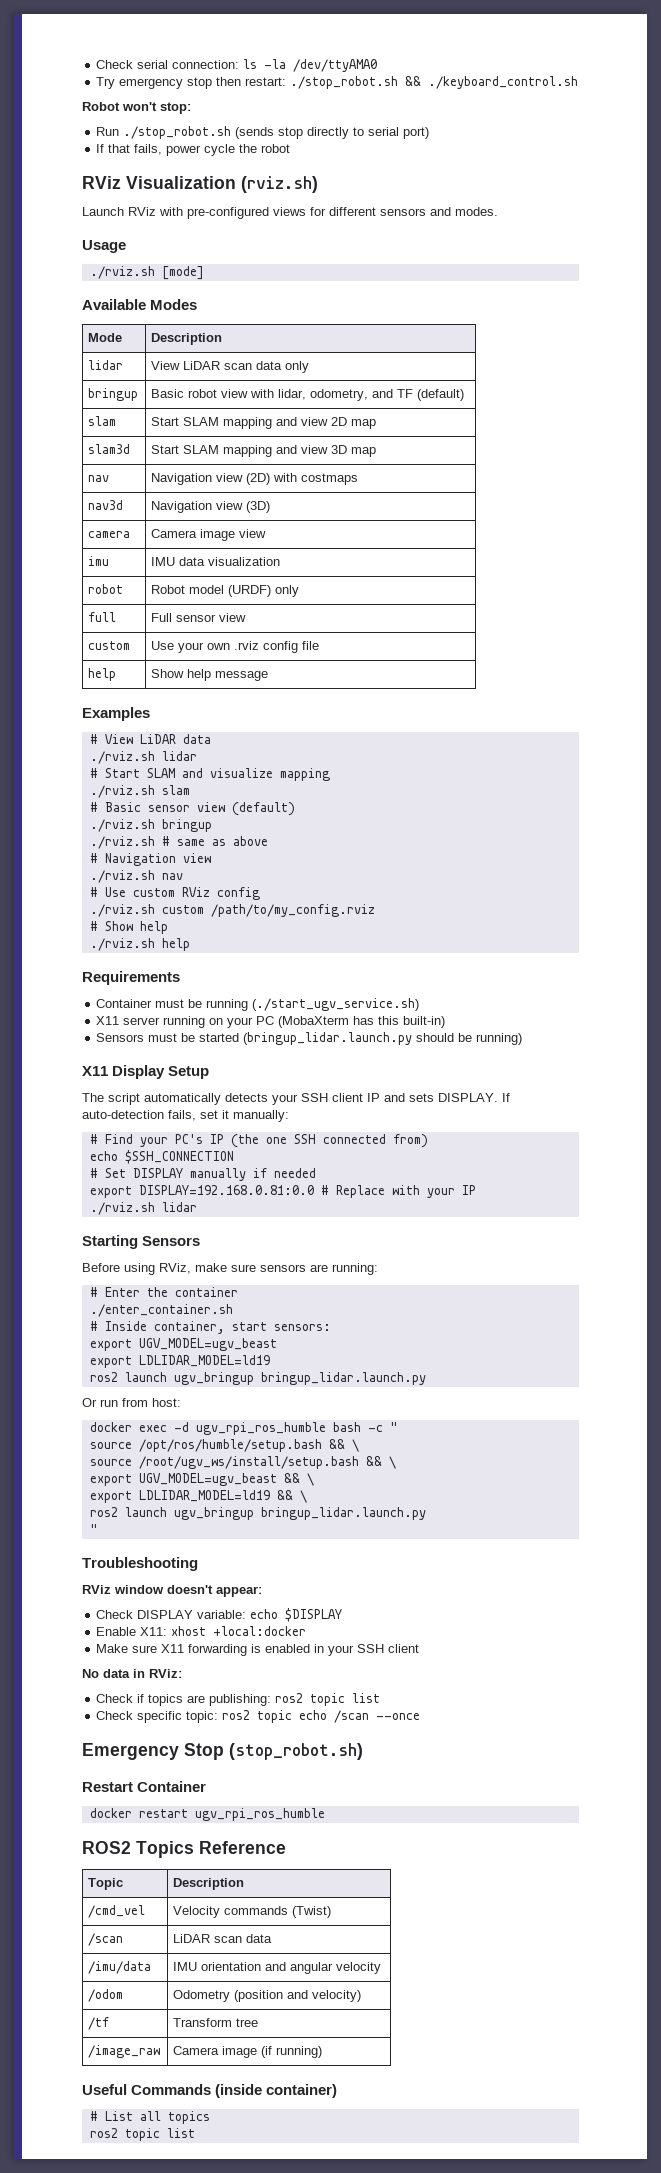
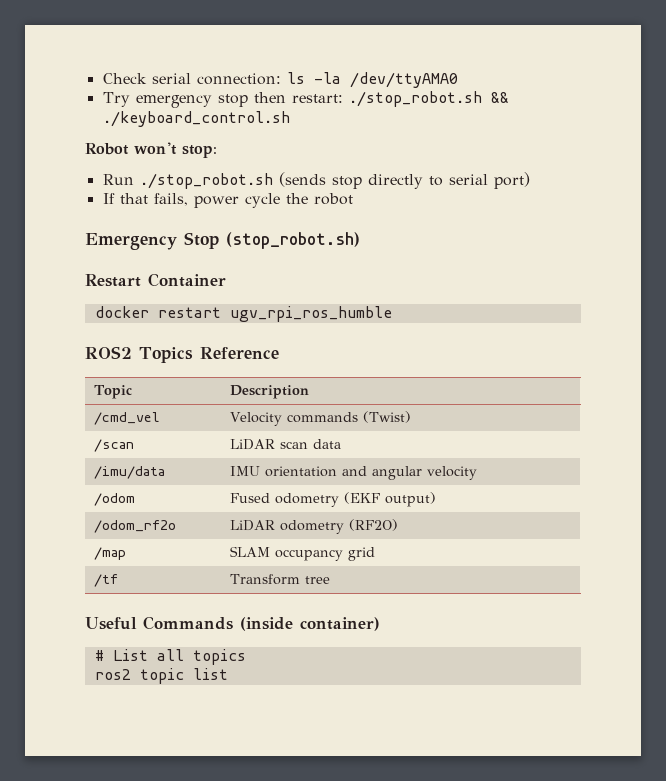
- RViz Visualization (rviz.sh)
- Launch RViz with pre-configured views for different sensors and modes.
- Usage
- ./rviz.sh [mode]
- Available Modes
- Mode | Description
- lidar | View LiDAR scan data only
- bringup | Basic robot view with lidar, odometry, and TF (default)
- slam | Start SLAM mapping and view 2D map
- slam3d | Start SLAM mapping and view 3D map
- nav | Navigation view (2D) with costmaps
- nav3d | Navigation view (3D)
- camera | Camera image view
- imu | IMU data visualization
- robot | Robot model (URDF) only
- full | Full sensor view
- custom | Use your own .rviz config file
- help | Show help message
- Examples
- # View LiDAR data
- ./rviz.sh lidar
- # Start SLAM and visualize mapping
- ./rviz.sh slam
- # Basic sensor view (default)
- ./rviz.sh bringup
- ./rviz.sh # same as above
- # Navigation view
- ./rviz.sh nav
- # Use custom RViz config
- ./rviz.sh custom /path/to/my_config.rviz
- # Show help
- ./rviz.sh help
- Requirements
- Container must be running (./start_ugv_service.sh)
- X11 server running on your PC (MobaXterm has this built-in)
- Sensors must be started (bringup_lidar.launch.py should be running)
- X11 Display Setup
- The script automatically detects your SSH client IP and sets DISPLAY. If auto-detection fails, set it manually:
- # Find your PC's IP (the one SSH connected from)
- echo $SSH_CONNECTION
- # Set DISPLAY manually if needed
- export DISPLAY=192.168.0.81:0.0 # Replace with your IP
- ./rviz.sh lidar
- Starting Sensors
- Before using RViz, make sure sensors are running:
- # Enter the container
- ./enter_container.sh
- # Inside container, start sensors:
- export UGV_MODEL=ugv_beast
- export LDLIDAR_MODEL=ld19
- ros2 launch ugv_bringup bringup_lidar.launch.py
- Or run from host:
- docker exec -d ugv_rpi_ros_humble bash -c "
- source /opt/ros/humble/setup.bash && \
- source /root/ugv_ws/install/setup.bash && \
- export UGV_MODEL=ugv_beast && \
- export LDLIDAR_MODEL=ld19 && \
- ros2 launch ugv_bringup bringup_lidar.launch.py
- "
- Troubleshooting
- RViz window doesn't appear:
- Check DISPLAY variable: echo $DISPLAY
- Enable X11: xhost +local:docker
- Make sure X11 forwarding is enabled in your SSH client
- No data in RViz:
- Check if topics are publishing: ros2 topic list
- Check specific topic: ros2 topic echo /scan --once
- /odom | Odometry (position and velocity)
+ /odom | Fused odometry (EKF output)
+ /odom_rf2o | LiDAR odometry (RF2O)
+ /map | SLAM occupancy grid
  /tf | Transform tree
- /image_raw | Camera image (if running)

